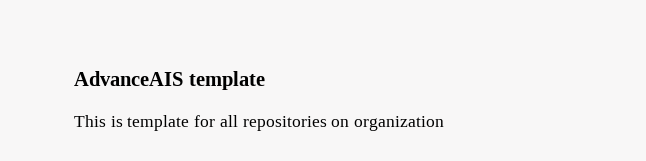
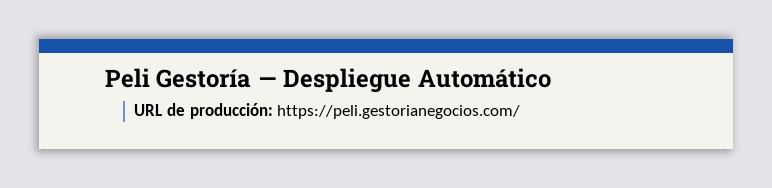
- AdvanceAIS template
- This is template for all repositories on organization
+ Peli Gestoría — Despliegue Automático
+ URL de producción: https://peli.gestorianegocios.com/

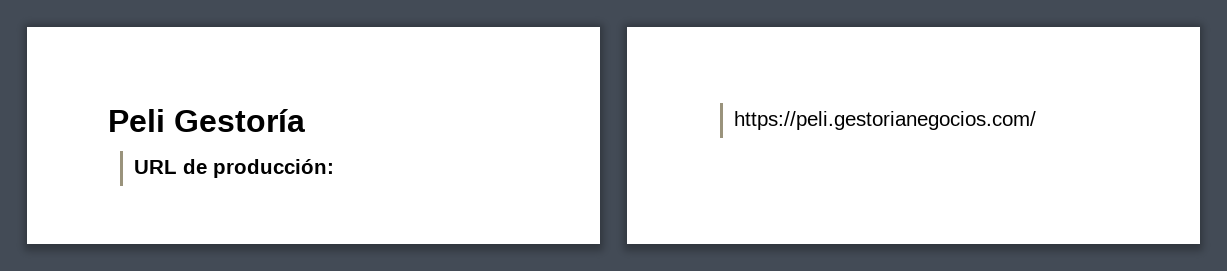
- Peli Gestoría — Despliegue Automático
+ Peli Gestoría

